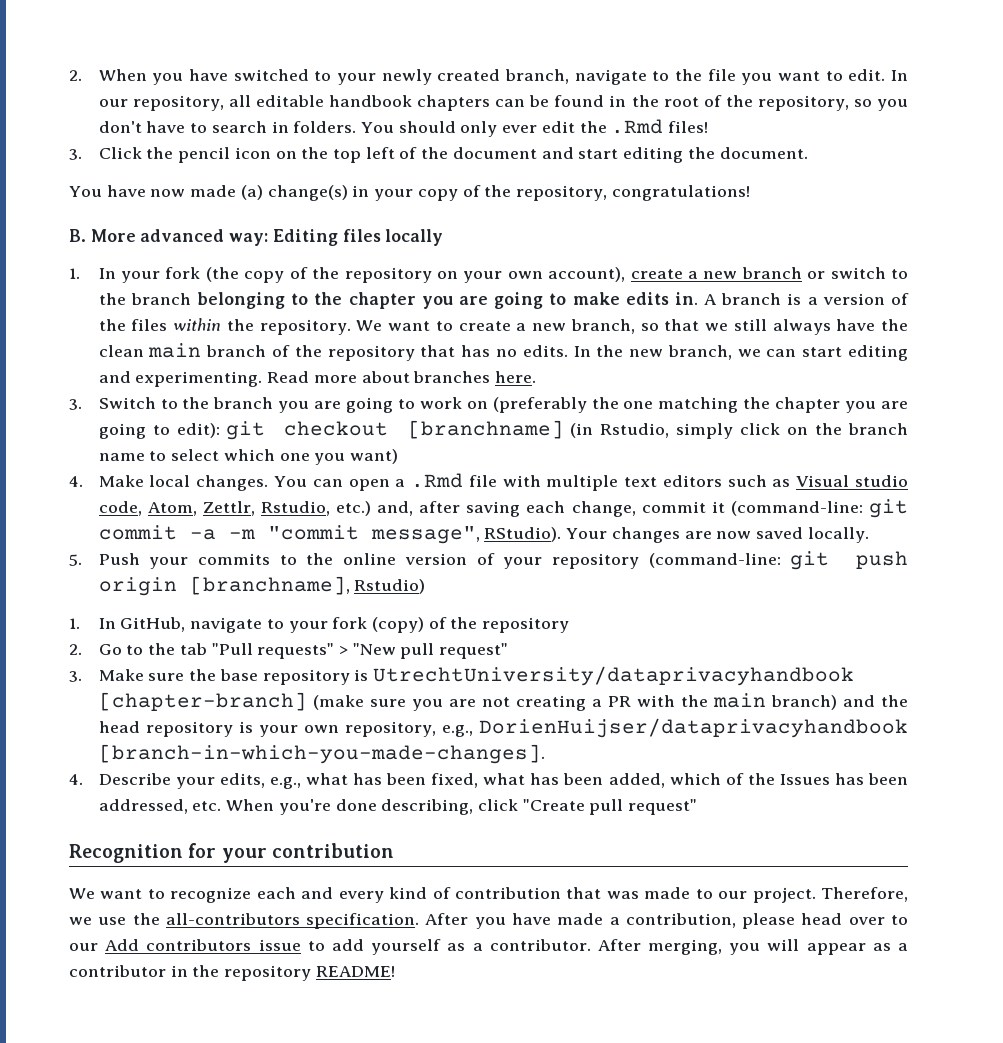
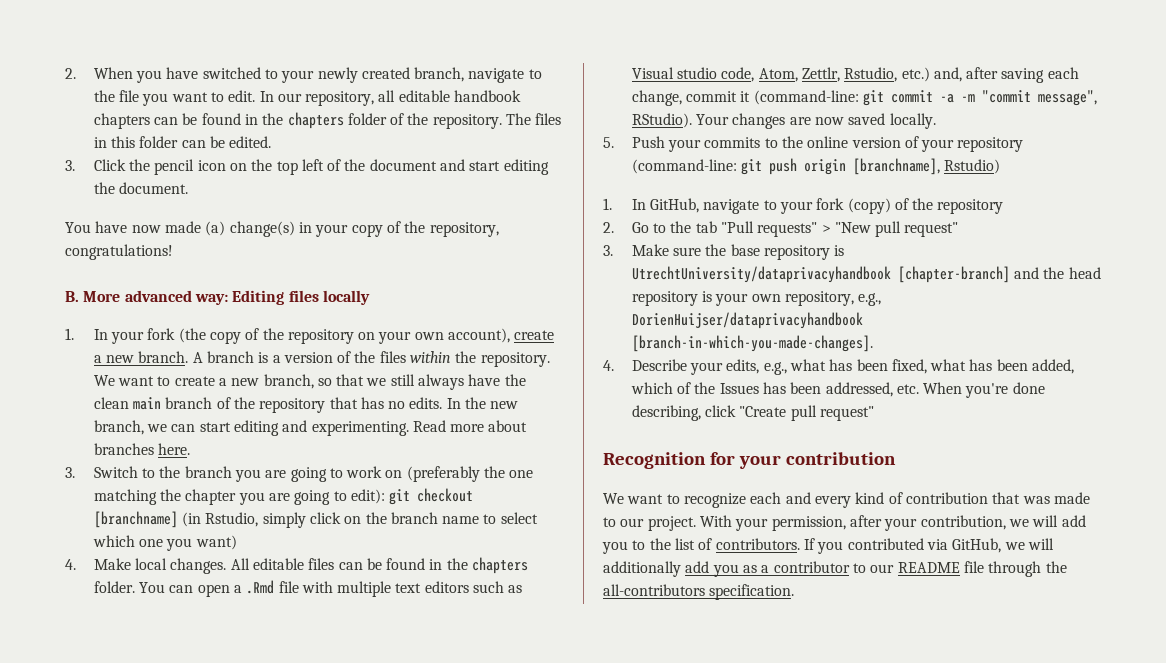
- In our repository, all editable handbook chapters can be found in the root of the repository, so you don't have to search in folders. You should only ever edit the .Rmd files!
+ In our repository, all editable handbook chapters can be found in the chapters folder of the repository. The files in this folder can be edited.
- 1. In your fork (the copy of the repository on your own account), create a new branch or switch to the branch belonging to the chapter you are going to make edits in.
+ 1. In your fork (the copy of the repository on your own account), create a new branch.
+ All editable files can be found in the chapters folder.
- 3. Make sure the base repository is UtrechtUniversity/dataprivacyhandbook [chapter-branch] (make sure you are not creating a PR with the main branch) and the head repository is your own repository, e.g., DorienHuijser/dataprivacyhandbook [branch-in-which-you-made-changes].
+ 3. Make sure the base repository is UtrechtUniversity/dataprivacyhandbook [chapter-branch] and the head repository is your own repository, e.g., DorienHuijser/dataprivacyhandbook [branch-in-which-you-made-changes].
- Therefore, we use the all-contributors specification. After you have made a contribution, please head over to our Add contributors issue to add yourself as a contributor. After merging, you will appear as a contributor in the repository README!
+ With your permission, after your contribution, we will add you to the list of contributors. If you contributed via GitHub, we will additionally add you as a contributor to our README file through the all-contributors specification.

